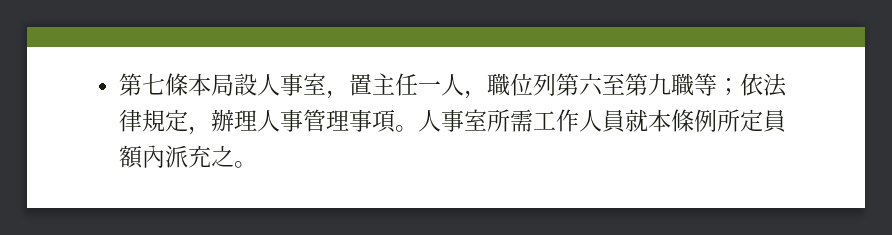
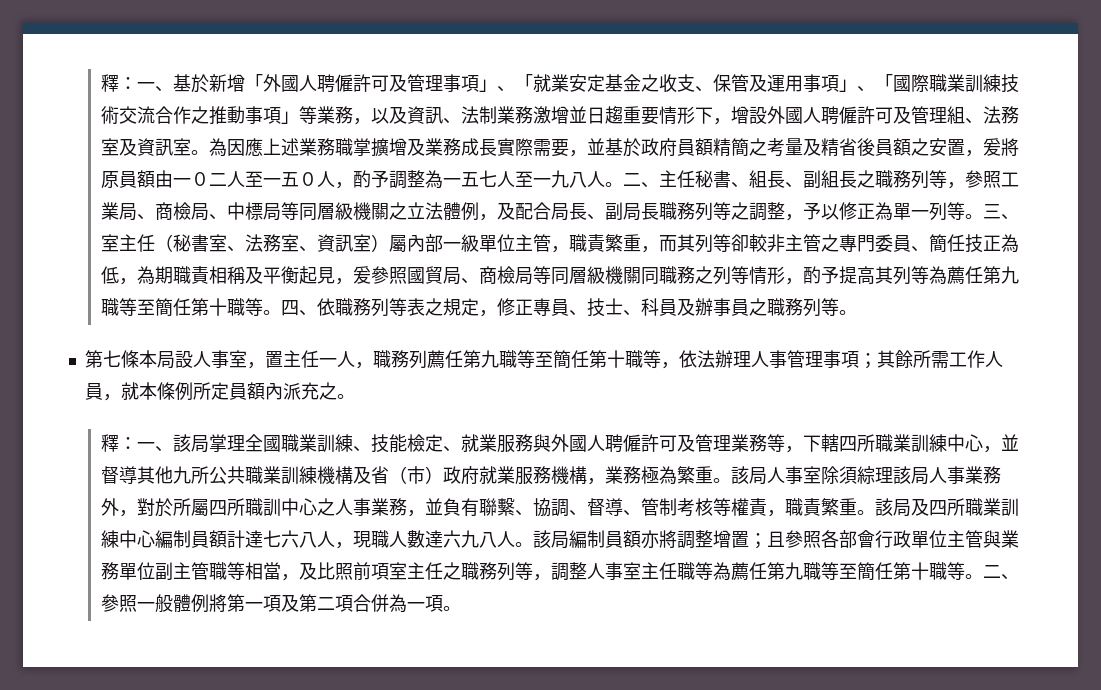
+ 釋：一、基於新增「外國人聘僱許可及管理事項」、「就業安定基金之收支、保管及運用事項」、「國際職業訓練技術交流合作之推動事項」等業務，以及資訊、法制業務激增並日趨重要情形下，增設外國人聘僱許可及管理組、法務室及資訊室。為因應上述業務職掌擴增及業務成長實際需要，並基於政府員額精簡之考量及精省後員額之安置，爰將原員額由一０二人至一五０人，酌予調整為一五七人至一九八人。二、主任秘書、組長、副組長之職務列等，參照工業局、商檢局、中標局等同層級機關之立法體例，及配合局長、副局長職務列等之調整，予以修正為單一列等。三、室主任（秘書室、法務室、資訊室）屬內部一級單位主管，職責繁重，而其列等卻較非主管之專門委員、簡任技正為低，為期職責相稱及平衡起見，爰參照國貿局、商檢局等同層級機關同職務之列等情形，酌予提高其列等為薦任第九職等至簡任第十職等。四、依職務列等表之規定，修正專員、技士、科員及辦事員之職務列等。
- 第七條本局設人事室，置主任一人，職位列第六至第九職等；依法律規定，辦理人事管理事項。人事室所需工作人員就本條例所定員額內派充之。
+ 第七條本局設人事室，置主任一人，職務列薦任第九職等至簡任第十職等，依法辦理人事管理事項；其餘所需工作人員，就本條例所定員額內派充之。
+ 釋：一、該局掌理全國職業訓練、技能檢定、就業服務與外國人聘僱許可及管理業務等，下轄四所職業訓練中心，並督導其他九所公共職業訓練機構及省（市）政府就業服務機構，業務極為繁重。該局人事室除須綜理該局人事業務外，對於所屬四所職訓中心之人事業務，並負有聯繫、協調、督導、管制考核等權責，職責繁重。該局及四所職業訓練中心編制員額計達七六八人，現職人數達六九八人。該局編制員額亦將調整增置；且參照各部會行政單位主管與業務單位副主管職等相當，及比照前項室主任之職務列等，調整人事室主任職等為薦任第九職等至簡任第十職等。二、參照一般體例將第一項及第二項合併為一項。

